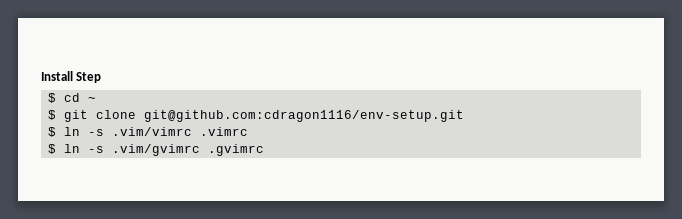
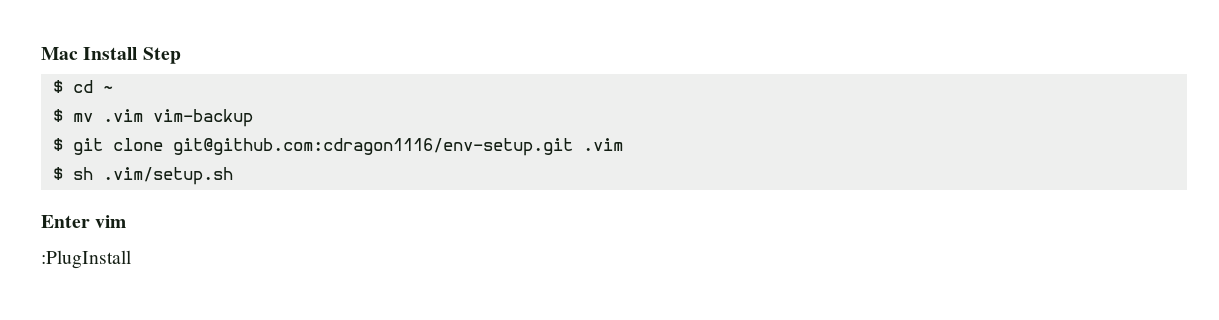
- Install Step
+ Mac Install Step
+ $ mv .vim vim-backup
- $ git clone git@github.com:cdragon1116/env-setup.git
- $ ln -s .vim/vimrc .vimrc
- $ ln -s .vim/gvimrc .gvimrc
+ $ git clone git@github.com:cdragon1116/env-setup.git .vim
+ $ sh .vim/setup.sh
+ Enter vim
+ :PlugInstall

